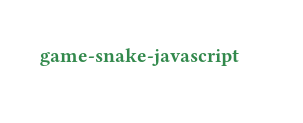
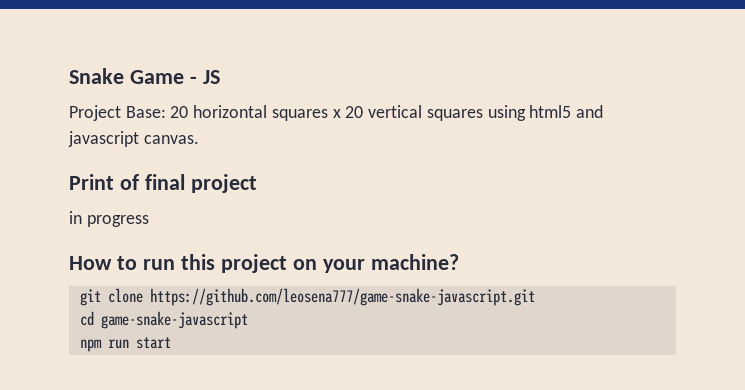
- game-snake-javascript
+ Snake Game - JS
+ Project Base: 20 horizontal squares x 20 vertical squares using html5 and javascript canvas.
+ Print of final project
+ in progress
+ How to run this project on your machine?
+ git clone https://github.com/leosena777/game-snake-javascript.git
+ cd game-snake-javascript
+ npm run start

